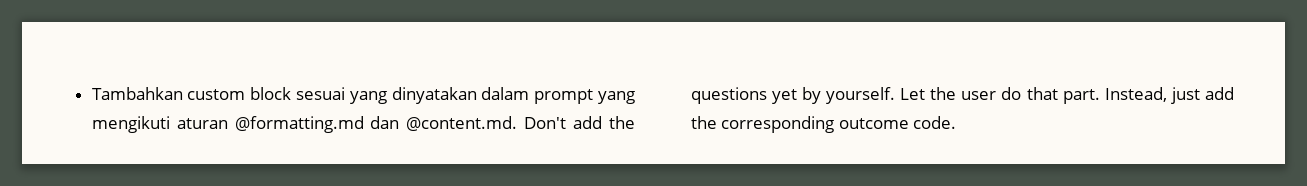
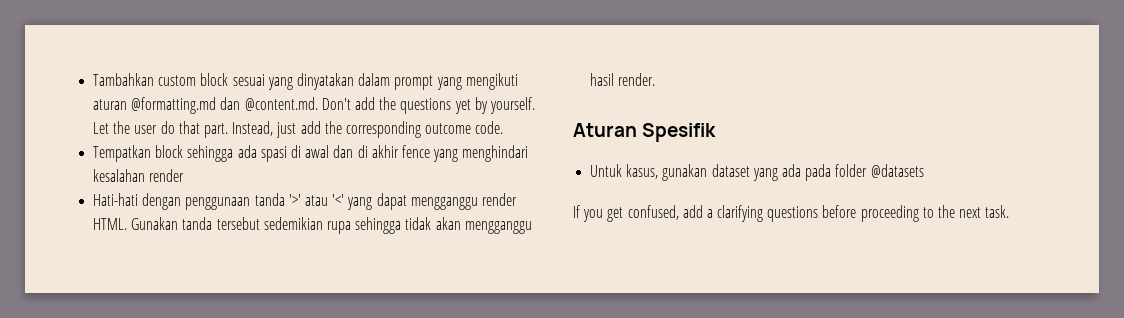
+ Tempatkan block sehingga ada spasi di awal dan di akhir fence yang menghindari kesalahan render
+ Hati-hati dengan penggunaan tanda '>' atau '<' yang dapat mengganggu render HTML. Gunakan tanda tersebut sedemikian rupa sehingga tidak akan mengganggu hasil render.
+ Aturan Spesifik
+ Untuk kasus, gunakan dataset yang ada pada folder @datasets
+ If you get confused, add a clarifying questions before proceeding to the next task.

